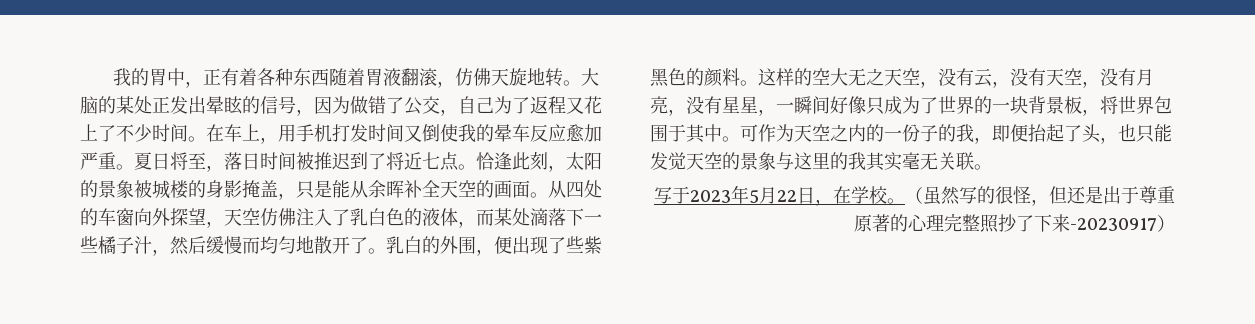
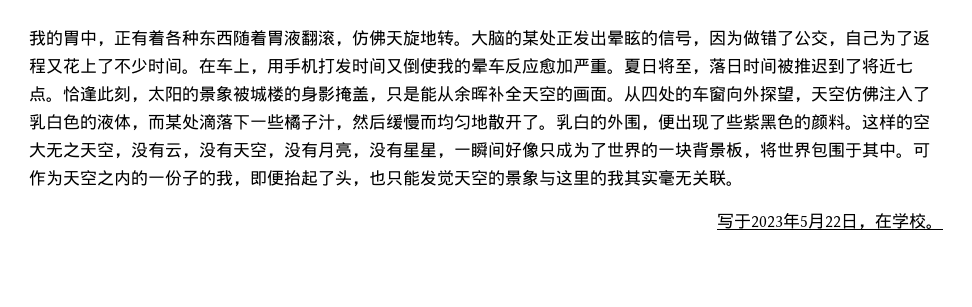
- （虽然写的很怪，但还是出于尊重原著的心理完整照抄了下来-20230917）

